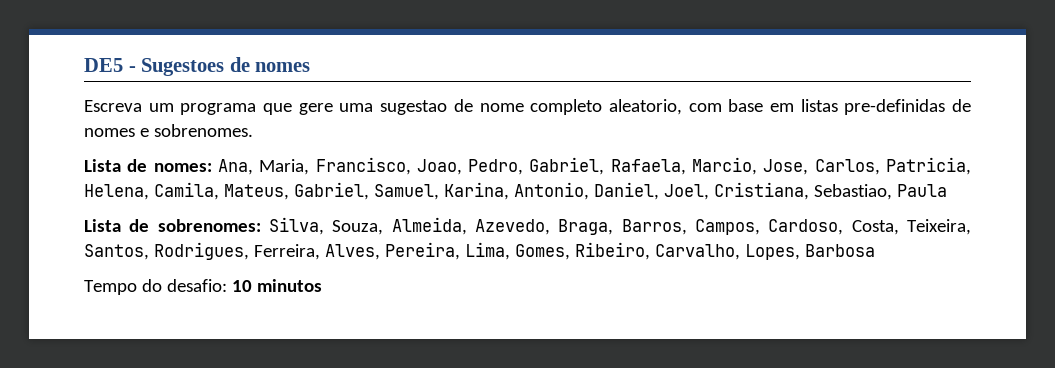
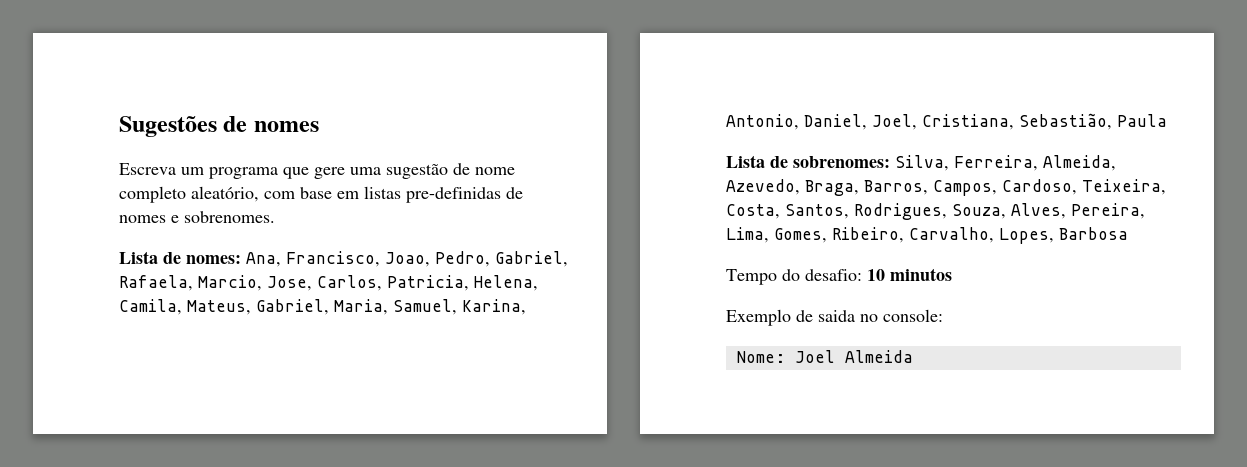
- DE5 - Sugestoes de nomes
+ Sugestões de nomes
- Escreva um programa que gere uma sugestao de nome completo aleatorio, com base em listas pre-definidas de nomes e sobrenomes.
+ Escreva um programa que gere uma sugestão de nome completo aleatório, com base em listas pre-definidas de nomes e sobrenomes.
- Lista de nomes: Ana, Maria, Francisco, Joao, Pedro, Gabriel, Rafaela, Marcio, Jose, Carlos, Patricia, Helena, Camila, Mateus, Gabriel, Samuel, Karina, Antonio, Daniel, Joel, Cristiana, Sebastiao, Paula
+ Lista de nomes: Ana, Francisco, Joao, Pedro, Gabriel, Rafaela, Marcio, Jose, Carlos, Patricia, Helena, Camila, Mateus, Gabriel, Maria, Samuel, Karina, Antonio, Daniel, Joel, Cristiana, Sebastião, Paula
- Lista de sobrenomes: Silva, Souza, Almeida, Azevedo, Braga, Barros, Campos, Cardoso, Costa, Teixeira, Santos, Rodrigues, Ferreira, Alves, Pereira, Lima, Gomes, Ribeiro, Carvalho, Lopes, Barbosa
+ Lista de sobrenomes: Silva, Ferreira, Almeida, Azevedo, Braga, Barros, Campos, Cardoso, Teixeira, Costa, Santos, Rodrigues, Souza, Alves, Pereira, Lima, Gomes, Ribeiro, Carvalho, Lopes, Barbosa
+ Exemplo de saida no console:
+ Nome: Joel Almeida

